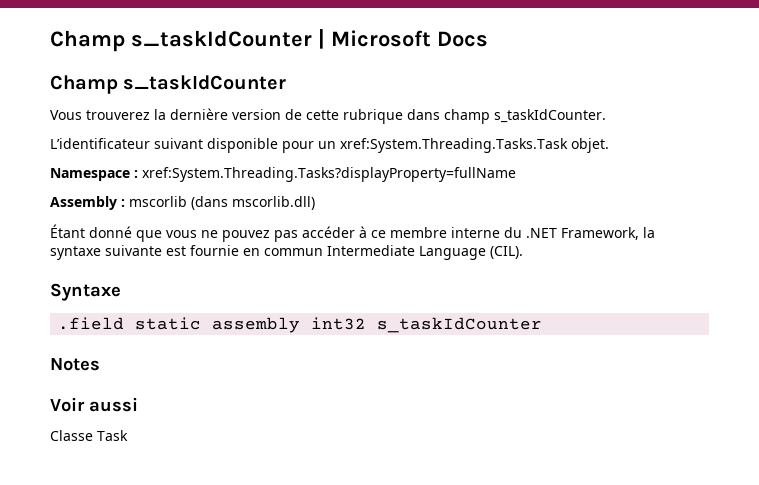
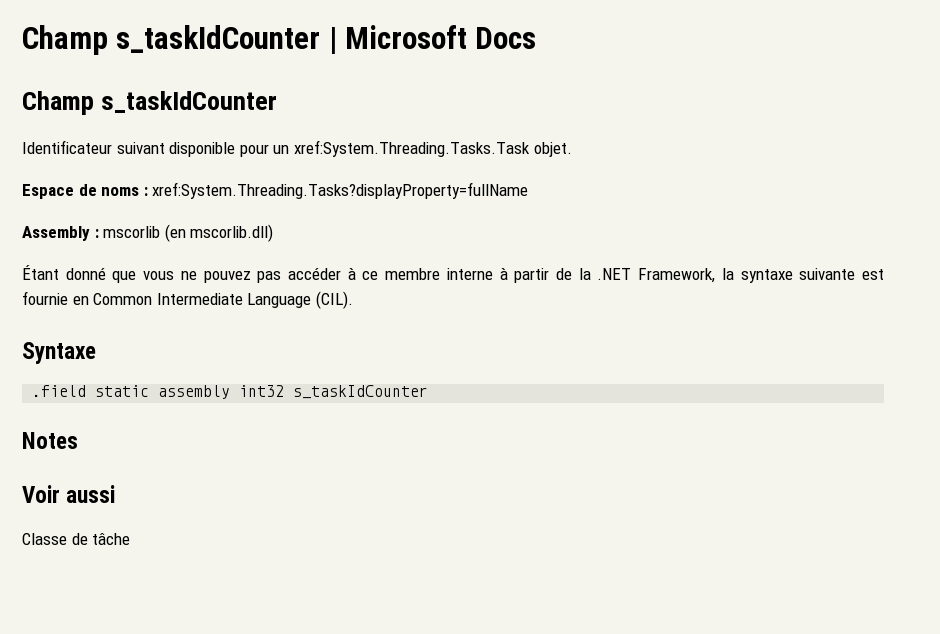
- Vous trouverez la dernière version de cette rubrique dans champ s_taskIdCounter.
- L’identificateur suivant disponible pour un xref:System.Threading.Tasks.Task objet.
+ Identificateur suivant disponible pour un xref:System.Threading.Tasks.Task objet.
- Namespace : xref:System.Threading.Tasks?displayProperty=fullName
+ Espace de noms : xref:System.Threading.Tasks?displayProperty=fullName
- Assembly : mscorlib (dans mscorlib.dll)
+ Assembly : mscorlib (en mscorlib.dll)
- Étant donné que vous ne pouvez pas accéder à ce membre interne du .NET Framework, la syntaxe suivante est fournie en commun Intermediate Language (CIL).
+ Étant donné que vous ne pouvez pas accéder à ce membre interne à partir de la .NET Framework, la syntaxe suivante est fournie en Common Intermediate Language (CIL).
- Classe Task
+ Classe de tâche

